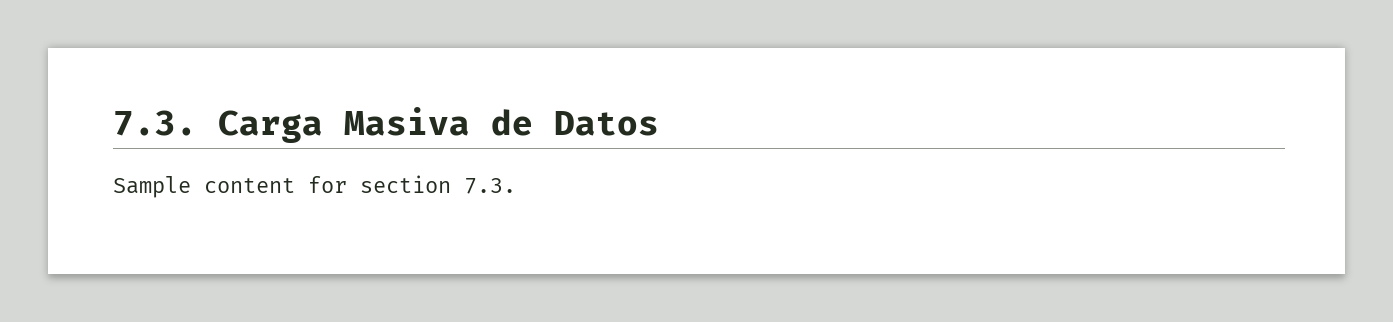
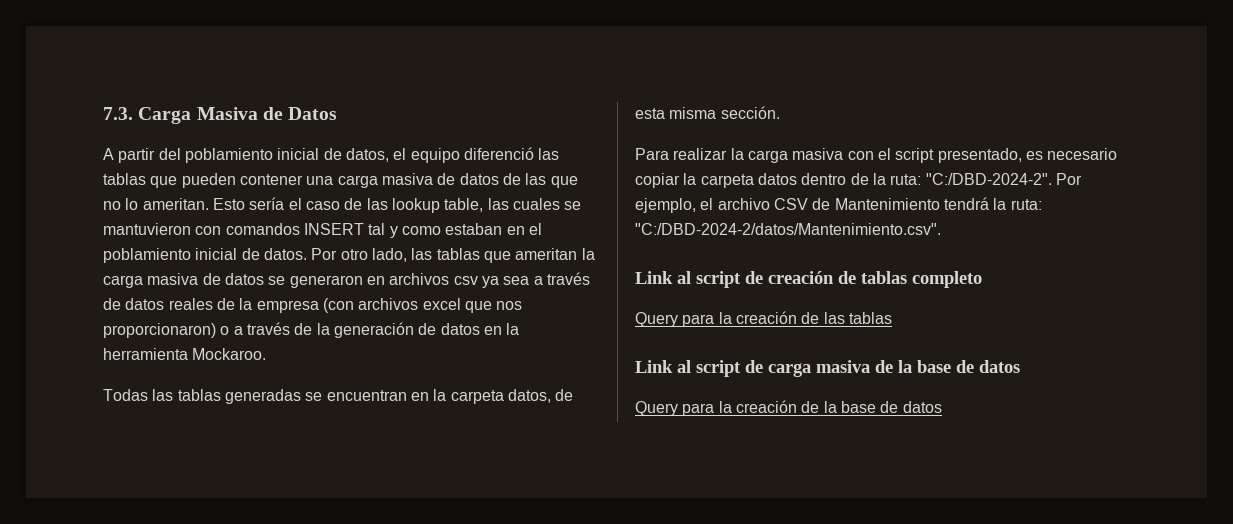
- Sample content for section 7.3.
+ A partir del poblamiento inicial de datos, el equipo diferenció las tablas que pueden contener una carga masiva de datos de las que no lo ameritan. Esto sería el caso de las lookup table, las cuales se mantuvieron con comandos INSERT tal y como estaban en el poblamiento inicial de datos. Por otro lado, las tablas que ameritan la carga masiva de datos se generaron en archivos csv ya sea a través de datos reales de la empresa (con archivos excel que nos proporcionaron) o a través de la generación de datos en la herramienta Mockaroo.
+ Todas las tablas generadas se encuentran en la carpeta datos, de esta misma sección.
+ Para realizar la carga masiva con el script presentado, es necesario copiar la carpeta datos dentro de la ruta: "C:/DBD-2024-2". Por ejemplo, el archivo CSV de Mantenimiento tendrá la ruta: "C:/DBD-2024-2/datos/Mantenimiento.csv".
+ Link al script de creación de tablas completo
+ Query para la creación de las tablas
+ Link al script de carga masiva de la base de datos
+ Query para la creación de la base de datos

